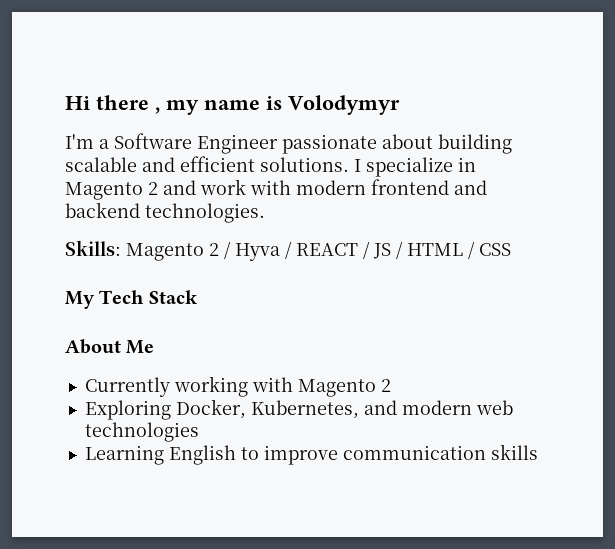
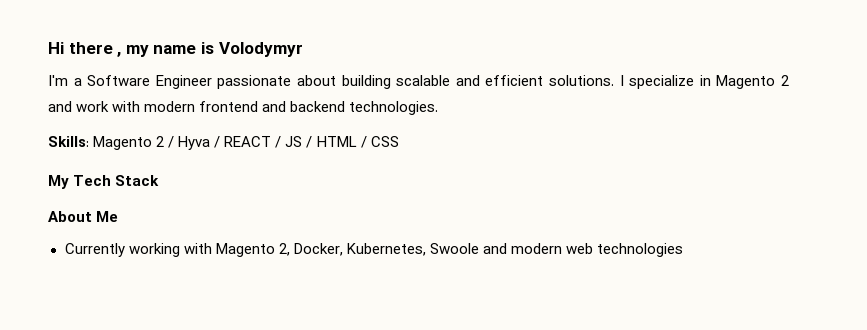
- Currently working with Magento 2
- Exploring Docker, Kubernetes, and modern web technologies
+ Currently working with Magento 2, Docker, Kubernetes, Swoole and modern web technologies
- Learning English to improve communication skills

